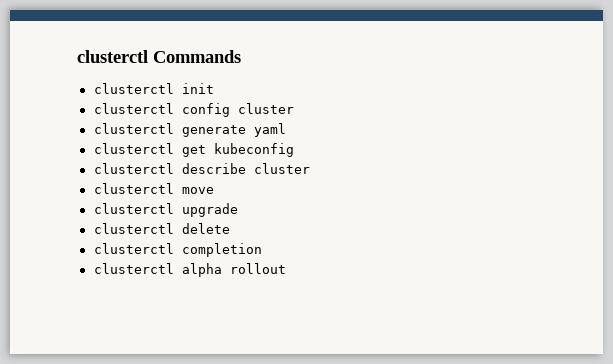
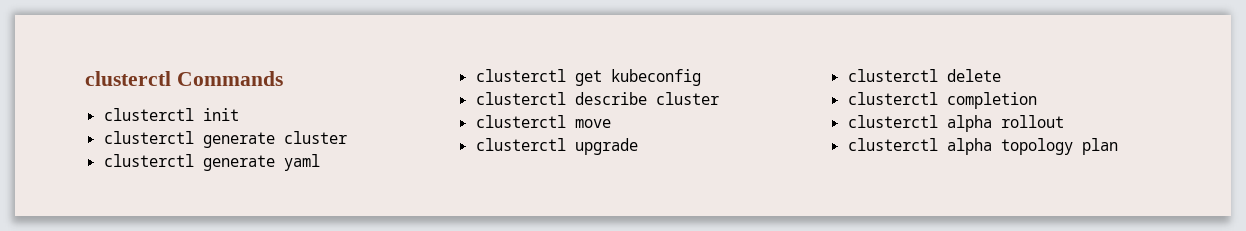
- clusterctl config cluster
+ clusterctl generate cluster
+ clusterctl alpha topology plan

